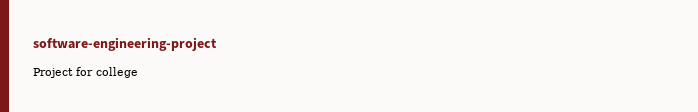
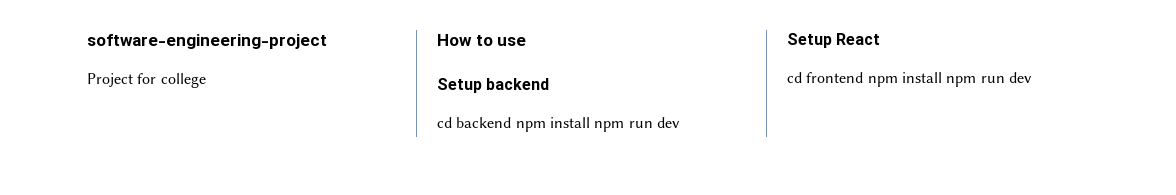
+ How to use
+ Setup backend
+ cd backend npm install npm run dev
+ Setup React
+ cd frontend npm install npm run dev

